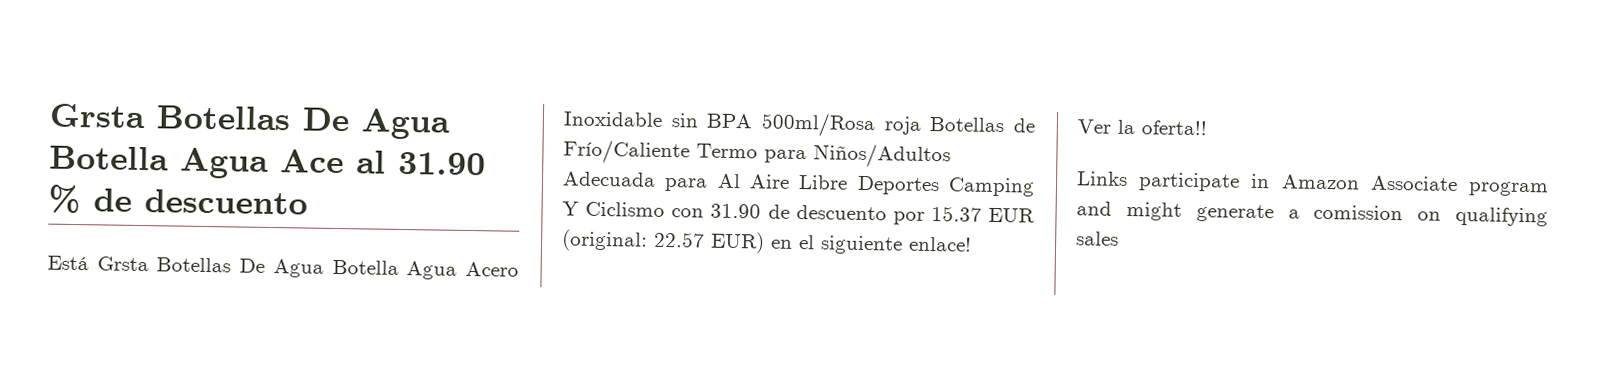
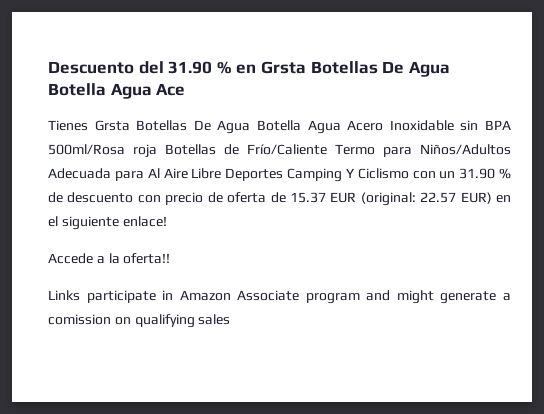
- Grsta Botellas De Agua Botella Agua Ace al 31.90 % de descuento
- Está Grsta Botellas De Agua Botella Agua Acero Inoxidable sin BPA 500ml/Rosa roja Botellas de Frío/Caliente Termo para Niños/Adultos Adecuada para Al Aire Libre Deportes Camping Y Ciclismo con 31.90 de descuento por 15.37 EUR (original: 22.57 EUR) en el siguiente enlace!
+ Descuento del 31.90 % en Grsta Botellas De Agua Botella Agua Ace
+ Tienes Grsta Botellas De Agua Botella Agua Acero Inoxidable sin BPA 500ml/Rosa roja Botellas de Frío/Caliente Termo para Niños/Adultos Adecuada para Al Aire Libre Deportes Camping Y Ciclismo con un 31.90 % de descuento con precio de oferta de 15.37 EUR (original: 22.57 EUR) en el siguiente enlace!
- Ver la oferta!!
+ Accede a la oferta!!

